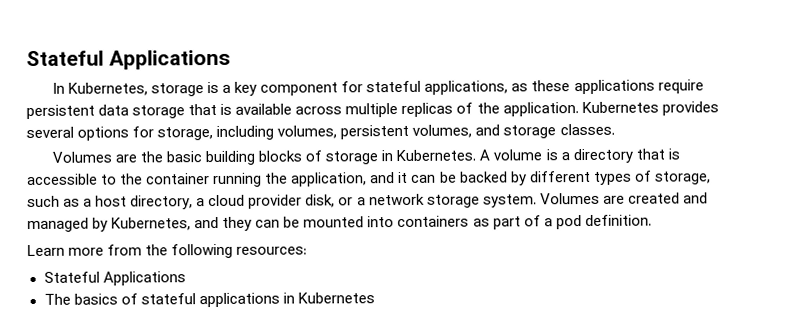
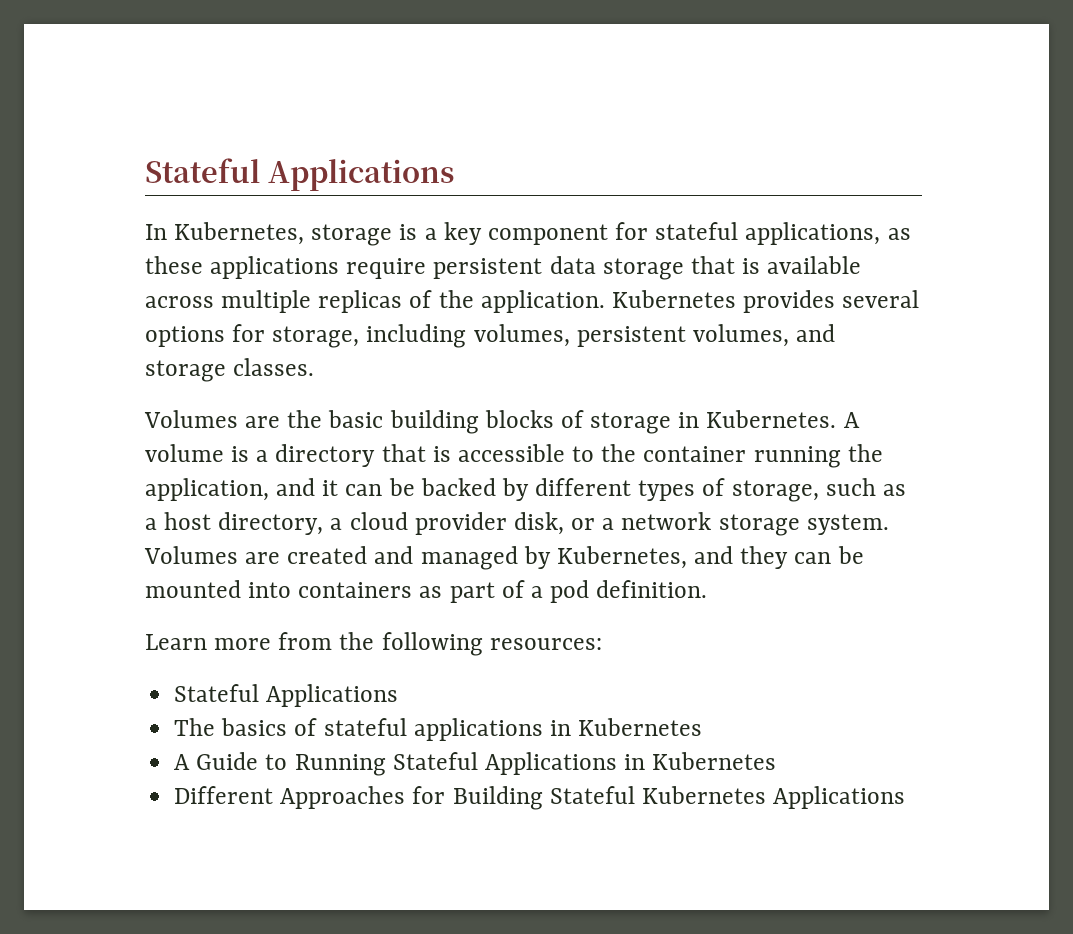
+ A Guide to Running Stateful Applications in Kubernetes
+ Different Approaches for Building Stateful Kubernetes Applications

